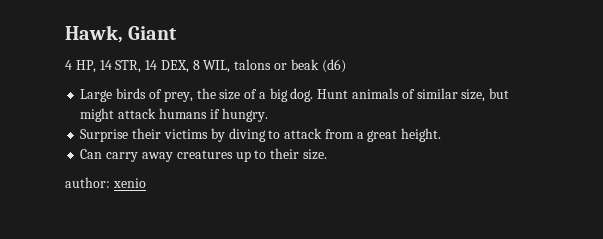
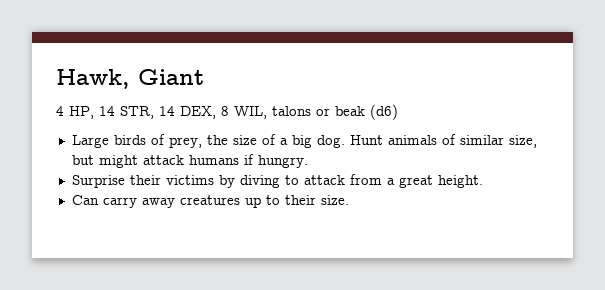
- author: xenio

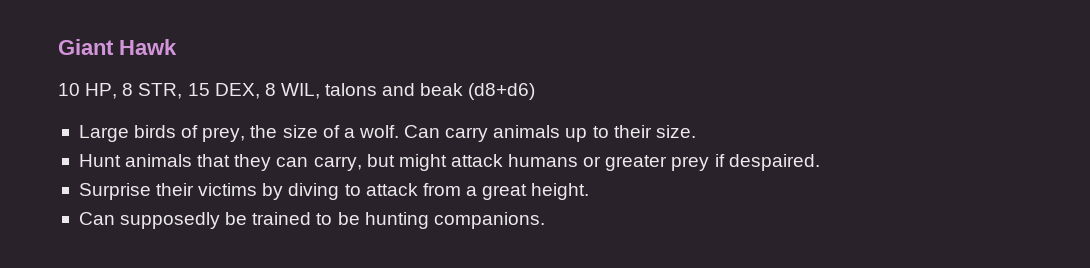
- Hawk, Giant
- 4 HP, 14 STR, 14 DEX, 8 WIL, talons or beak (d6)
+ Giant Hawk
+ 10 HP, 8 STR, 15 DEX, 8 WIL, talons and beak (d8+d6)
- Large birds of prey, the size of a big dog. Hunt animals of similar size, but might attack humans if hungry.
+ Large birds of prey, the size of a wolf. Can carry animals up to their size.
+ Hunt animals that they can carry, but might attack humans or greater prey if despaired.
- Can carry away creatures up to their size.
+ Can supposedly be trained to be hunting companions.

